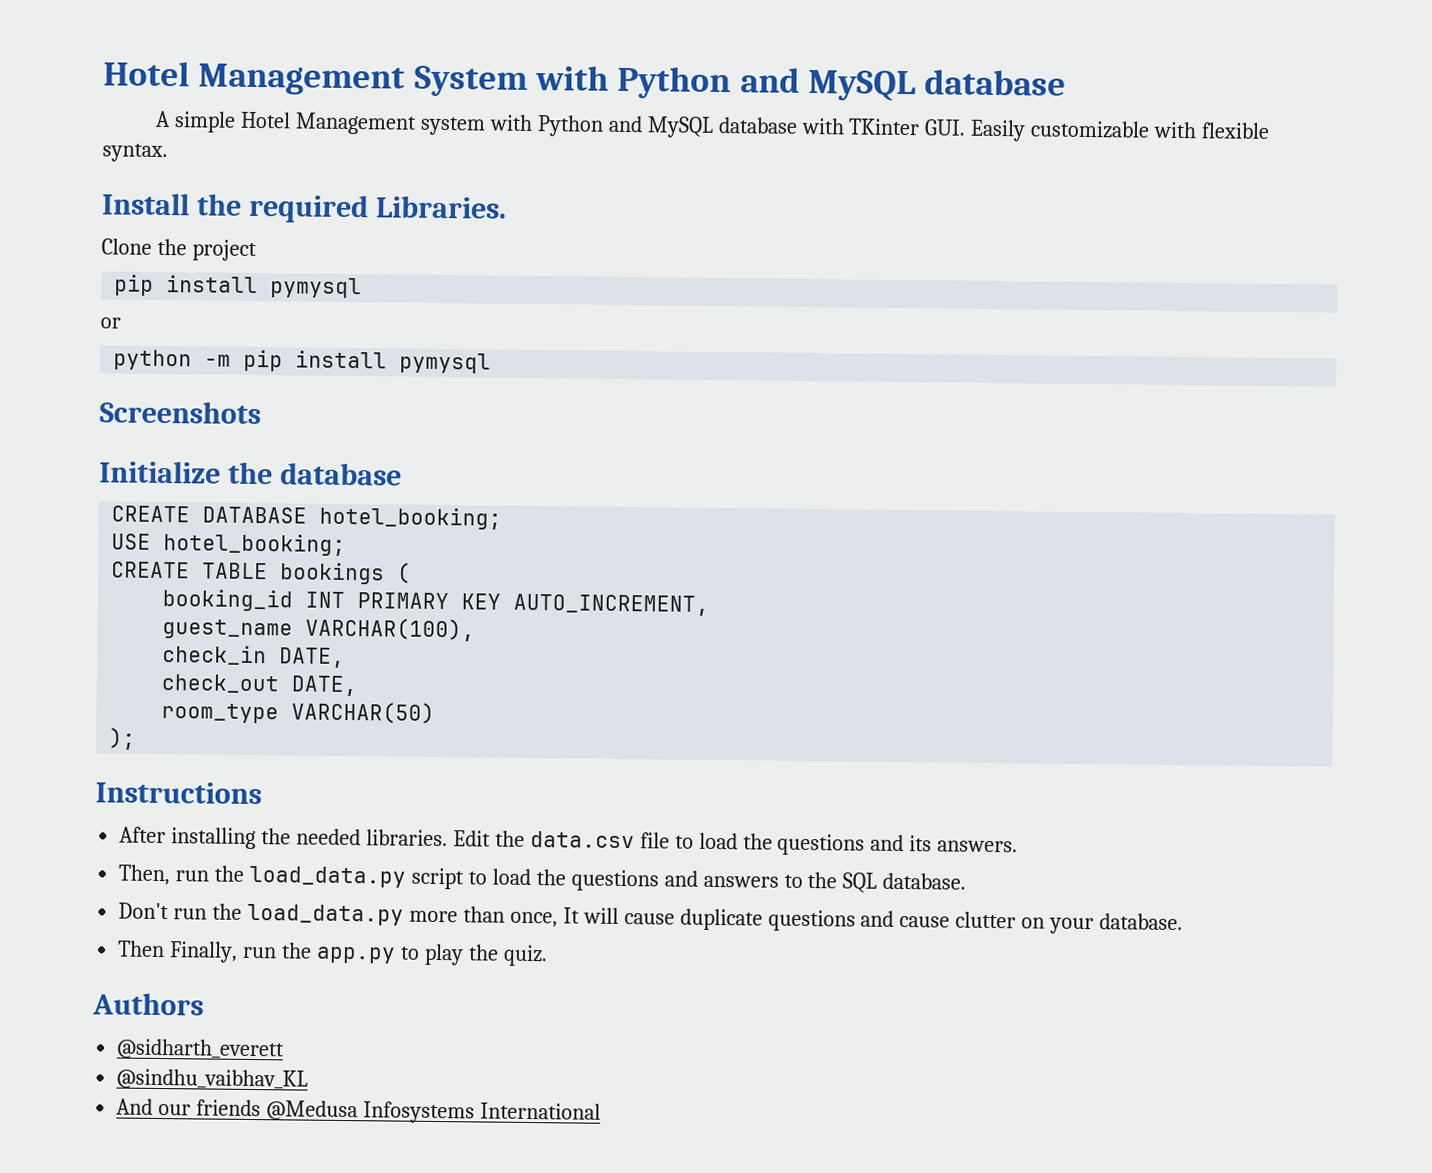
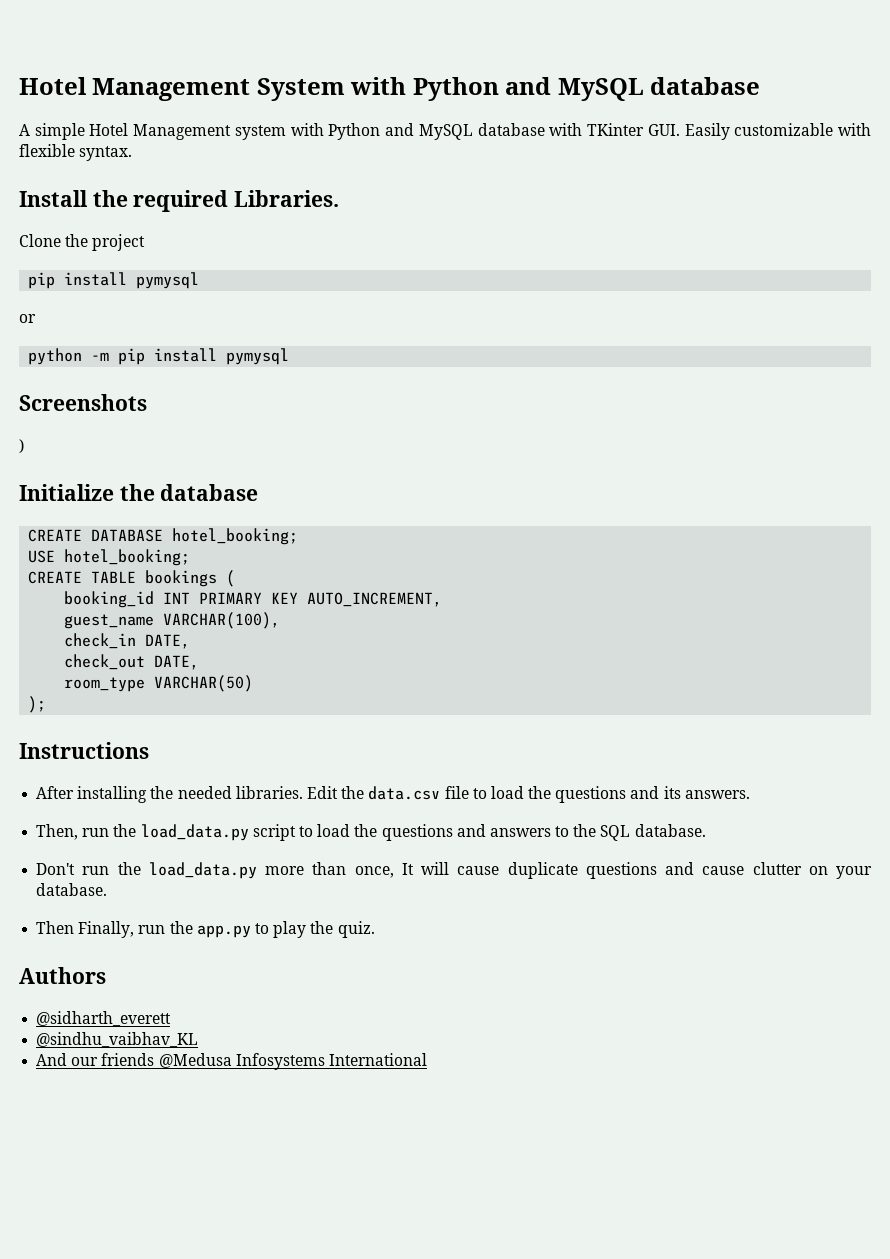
+ )

